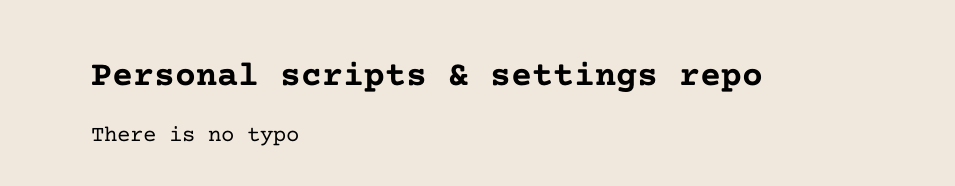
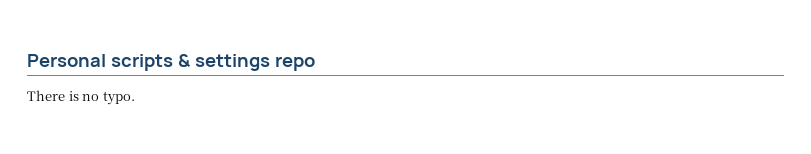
- There is no typo
+ There is no typo.

